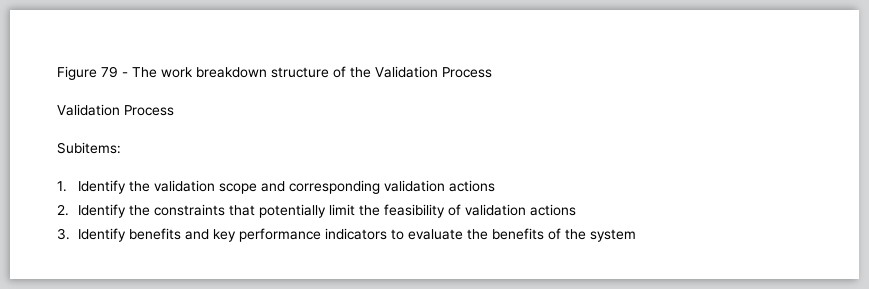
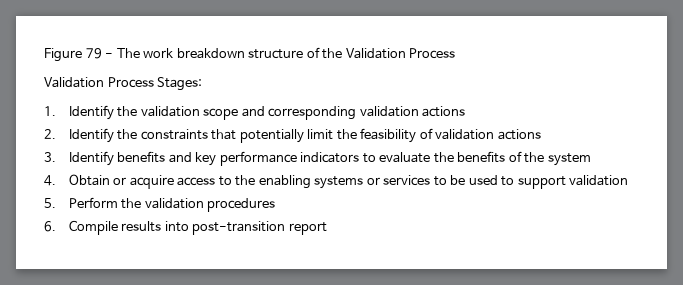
  Figure 79 - The work breakdown structure of the Validation Process
- Validation Process
- Subitems:
+ Validation Process Stages:
+ 4. Obtain or acquire access to the enabling systems or services to be used to support validation
+ 5. Perform the validation procedures
+ 6. Compile results into post-transition report

